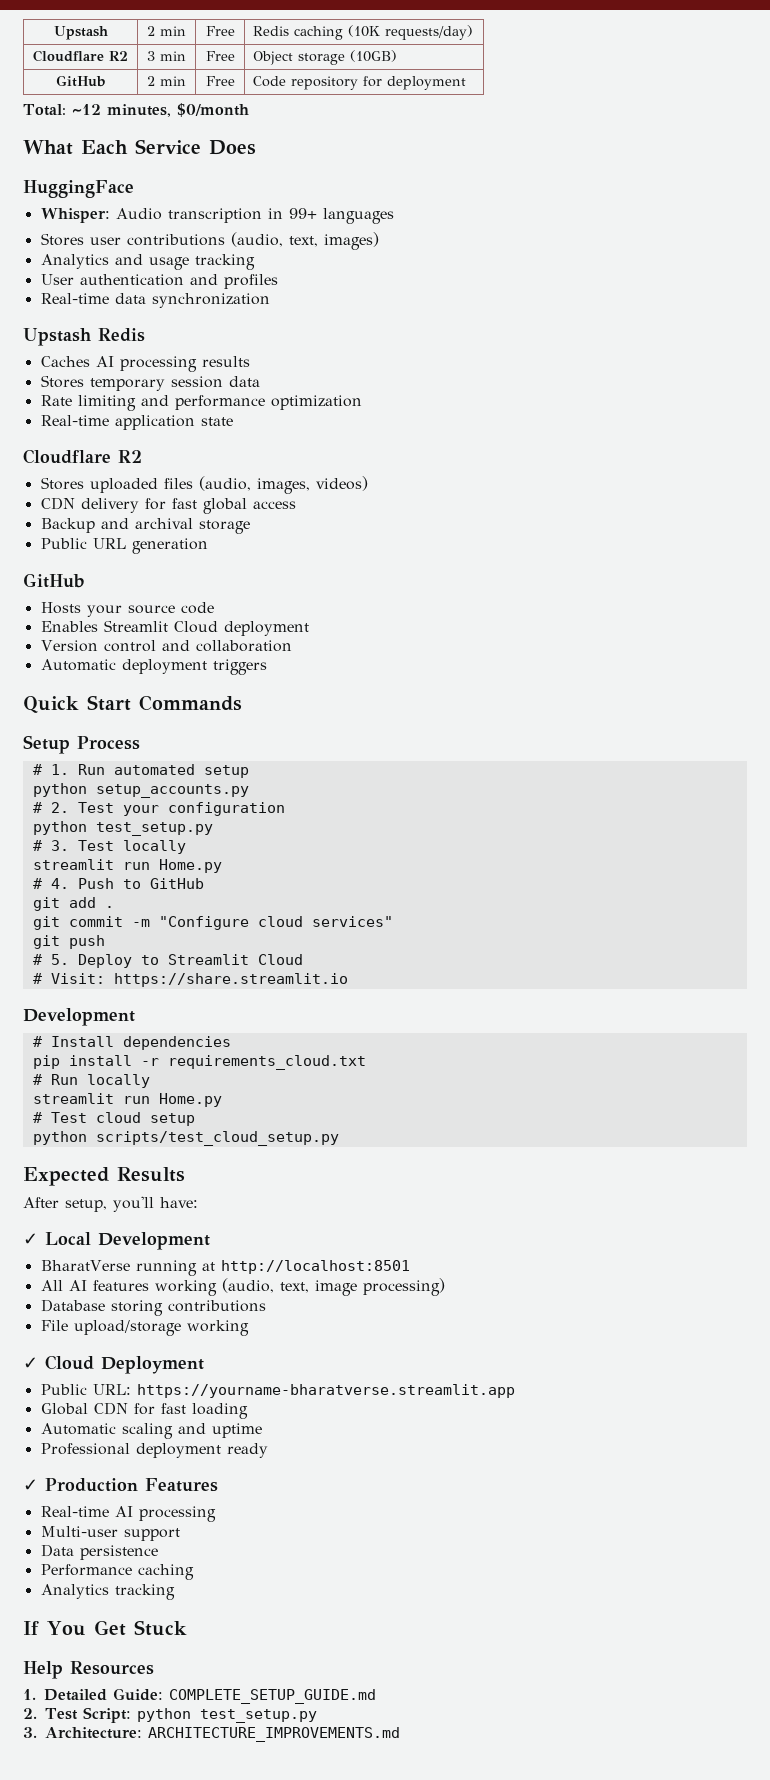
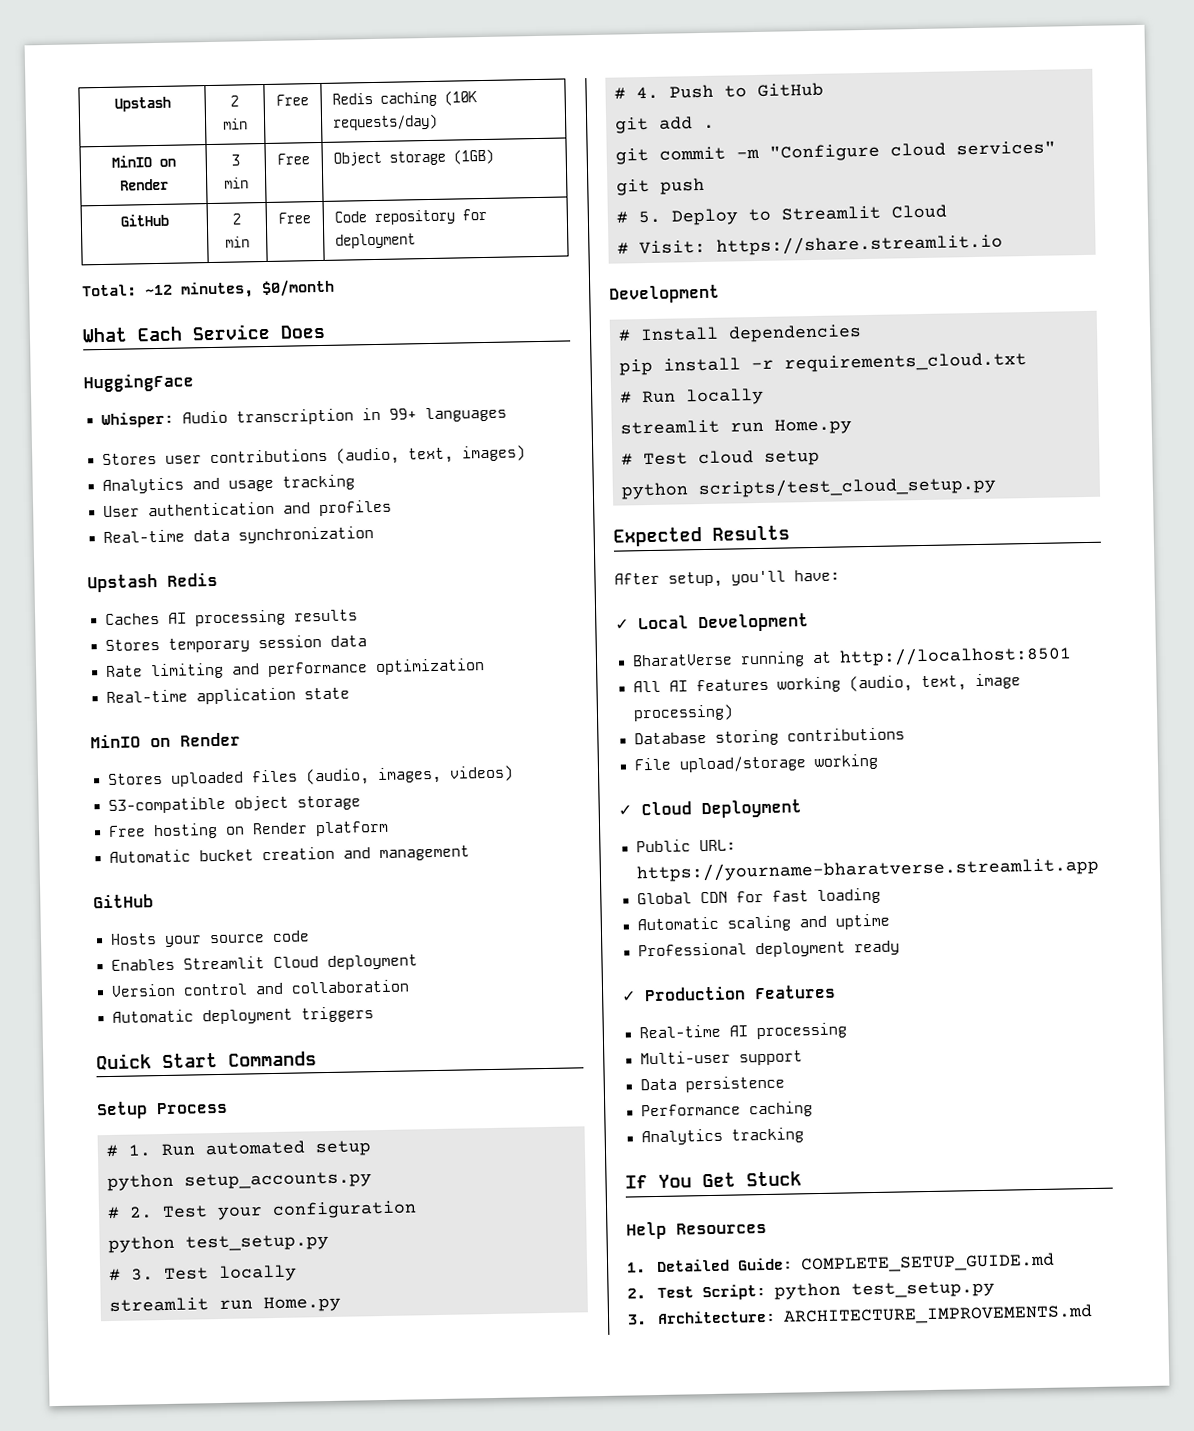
- Cloudflare R2 | 3 min | Free | Object storage (10GB)
+ MinIO on Render | 3 min | Free | Object storage (1GB)
  Real-time application state
- Cloudflare R2
+ MinIO on Render
- CDN delivery for fast global access
- Backup and archival storage
- Public URL generation
+ S3-compatible object storage
+ Free hosting on Render platform
+ Automatic bucket creation and management

